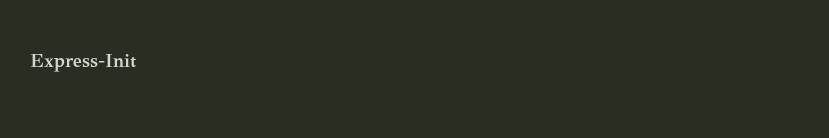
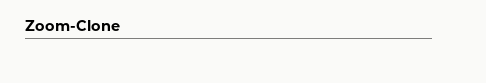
- Express-Init
+ Zoom-Clone

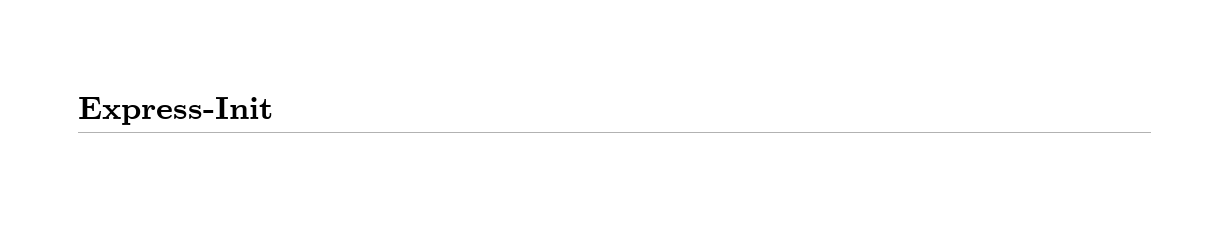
- Zoom-Clone
+ Express-Init

